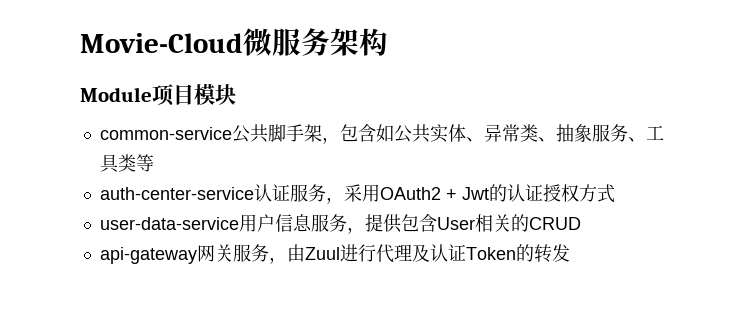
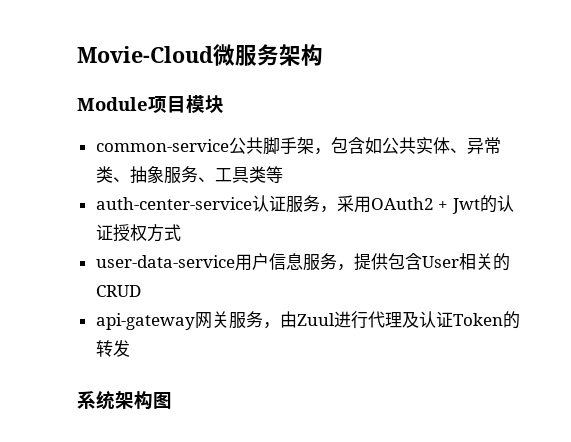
+ 系统架构图

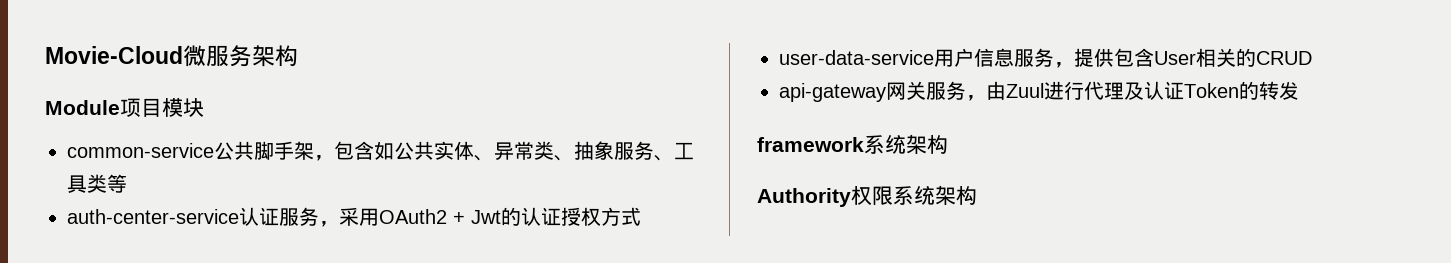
- 系统架构图
+ framework系统架构
+ Authority权限系统架构

